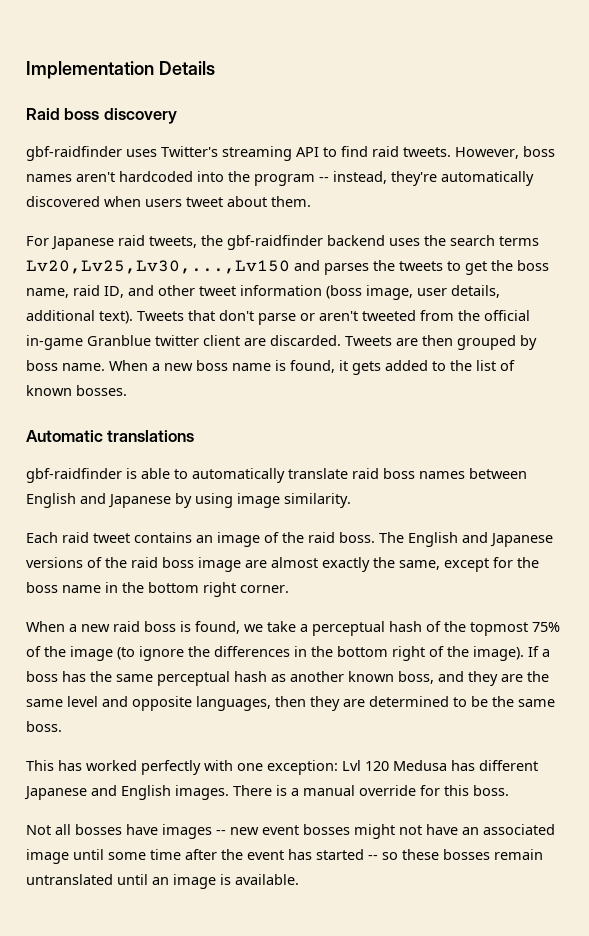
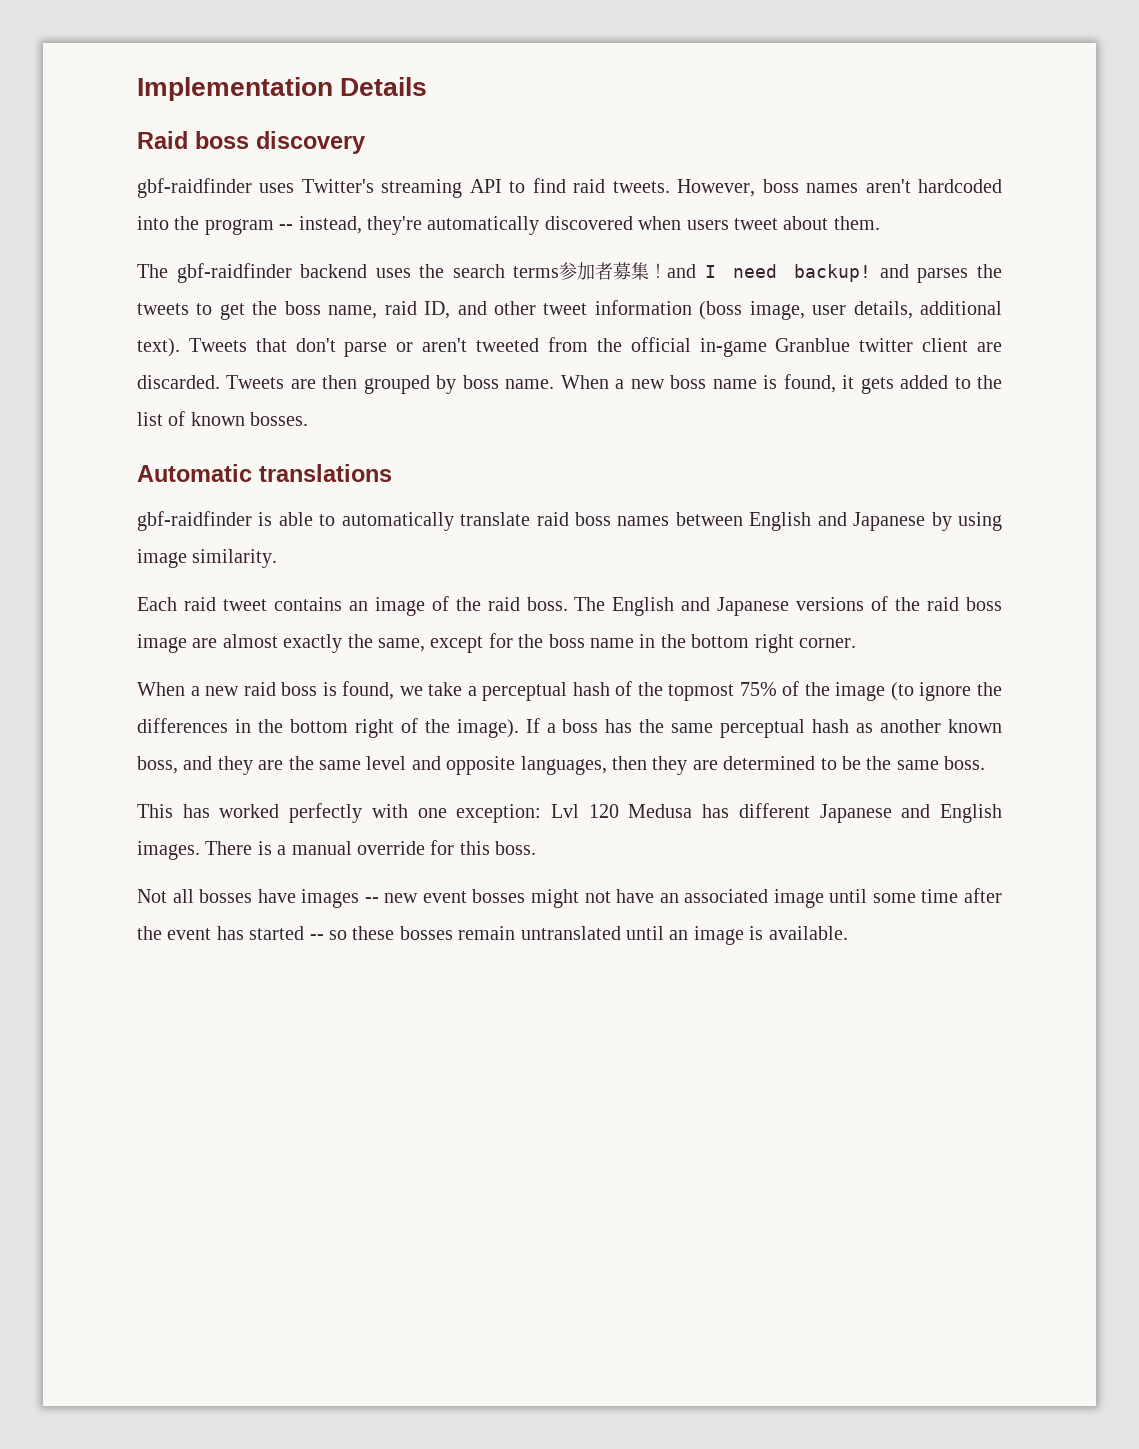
- For Japanese raid tweets, the gbf-raidfinder backend uses the search terms Lv20,Lv25,Lv30,...,Lv150 and parses the tweets to get the boss name, raid ID, and other tweet information (boss image, user details, additional text).
+ The gbf-raidfinder backend uses the search terms参加者募集！and I need backup! and parses the tweets to get the boss name, raid ID, and other tweet information (boss image, user details, additional text).

